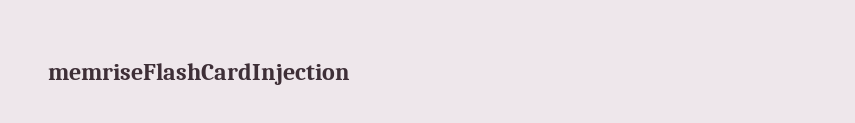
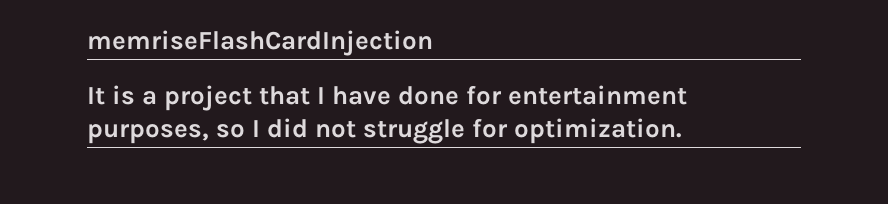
+ It is a project that I have done for entertainment purposes, so I did not struggle for optimization.

